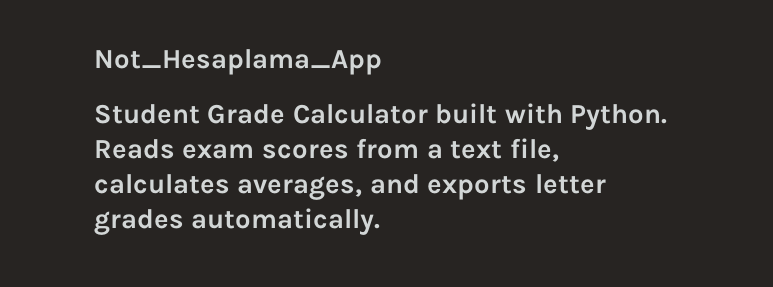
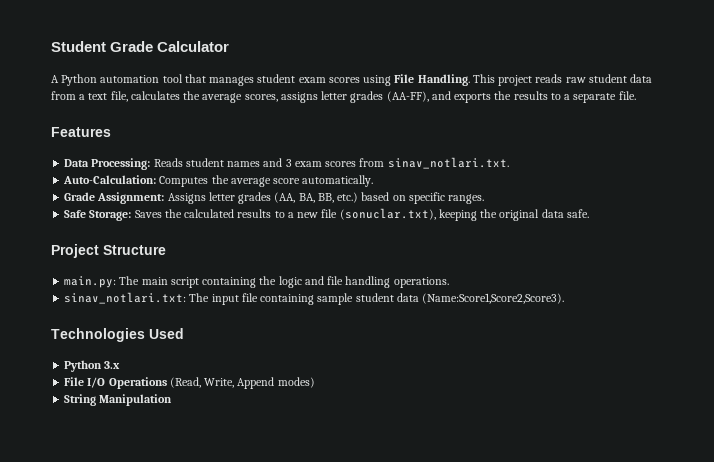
- Not_Hesaplama_App
- Student Grade Calculator built with Python. Reads exam scores from a text file, calculates averages, and exports letter grades automatically.
+ Student Grade Calculator
+ A Python automation tool that manages student exam scores using File Handling. This project reads raw student data from a text file, calculates the average scores, assigns letter grades (AA-FF), and exports the results to a separate file.
+ Features
+ Data Processing: Reads student names and 3 exam scores from sinav_notlari.txt.
+ Auto-Calculation: Computes the average score automatically.
+ Grade Assignment: Assigns letter grades (AA, BA, BB, etc.) based on specific ranges.
+ Safe Storage: Saves the calculated results to a new file (sonuclar.txt), keeping the original data safe.
+ Project Structure
+ main.py: The main script containing the logic and file handling operations.
+ sinav_notlari.txt: The input file containing sample student data (Name:Score1,Score2,Score3).
+ Technologies Used
+ Python 3.x
+ File I/O Operations (Read, Write, Append modes)
+ String Manipulation

